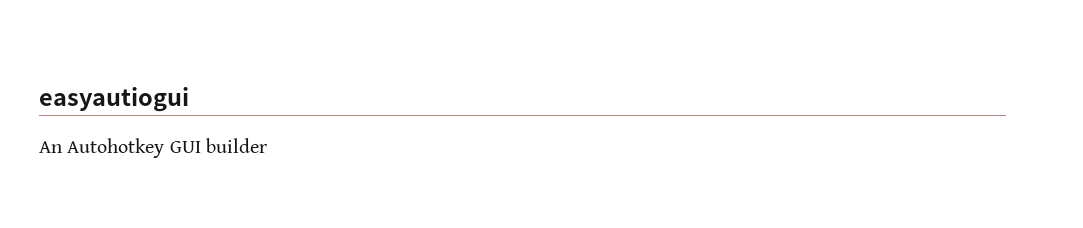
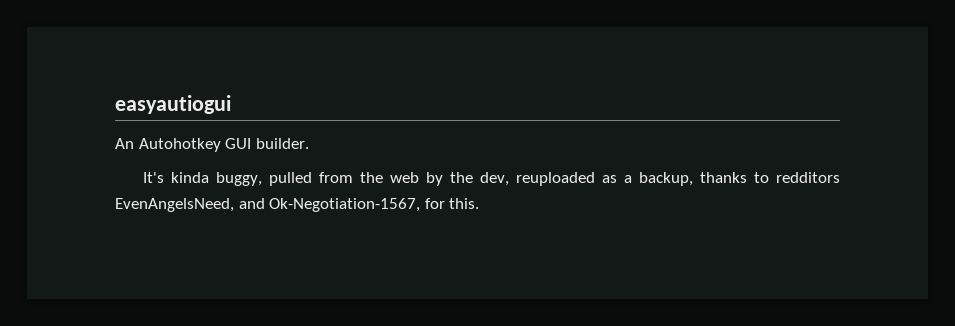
- An Autohotkey GUI builder
+ An Autohotkey GUI builder.
+ It's kinda buggy, pulled from the web by the dev, reuploaded as a backup, thanks to redditors EvenAngelsNeed, and Ok-Negotiation-1567, for this.

